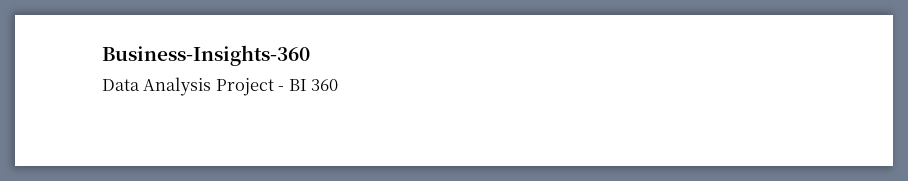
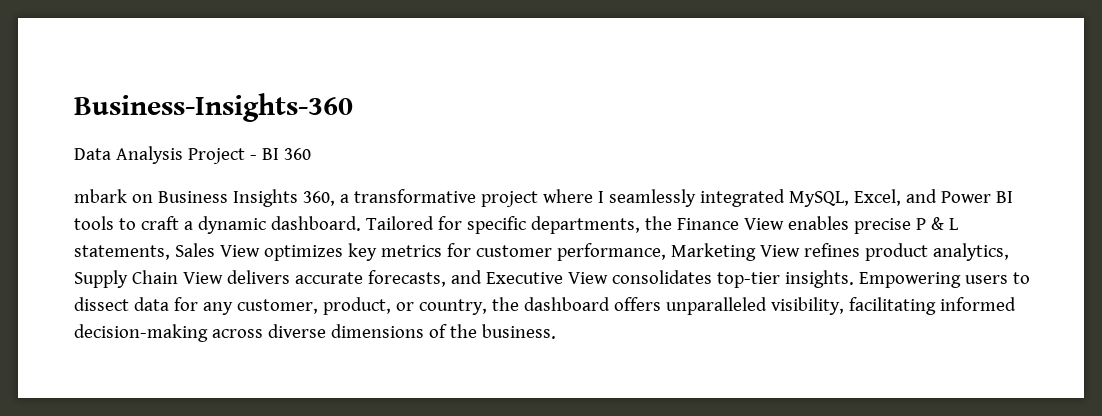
+ mbark on Business Insights 360, a transformative project where I seamlessly integrated MySQL, Excel, and Power BI tools to craft a dynamic dashboard. Tailored for specific departments, the Finance View enables precise P & L statements, Sales View optimizes key metrics for customer performance, Marketing View refines product analytics, Supply Chain View delivers accurate forecasts, and Executive View consolidates top-tier insights. Empowering users to dissect data for any customer, product, or country, the dashboard offers unparalleled visibility, facilitating informed decision-making across diverse dimensions of the business.

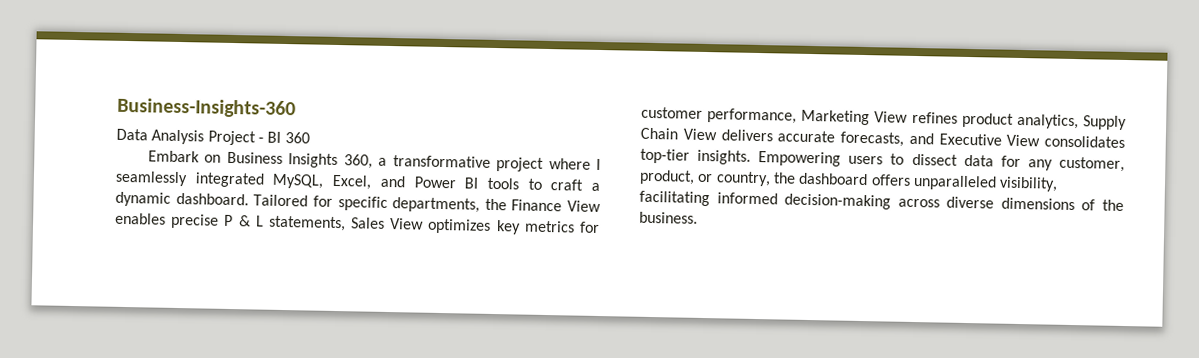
- mbark on Business Insights 360, a transformative project where I seamlessly integrated MySQL, Excel, and Power BI tools to craft a dynamic dashboard.
+ Embark on Business Insights 360, a transformative project where I seamlessly integrated MySQL, Excel, and Power BI tools to craft a dynamic dashboard.

